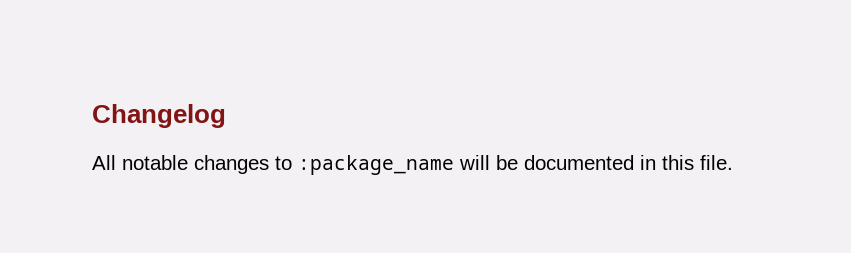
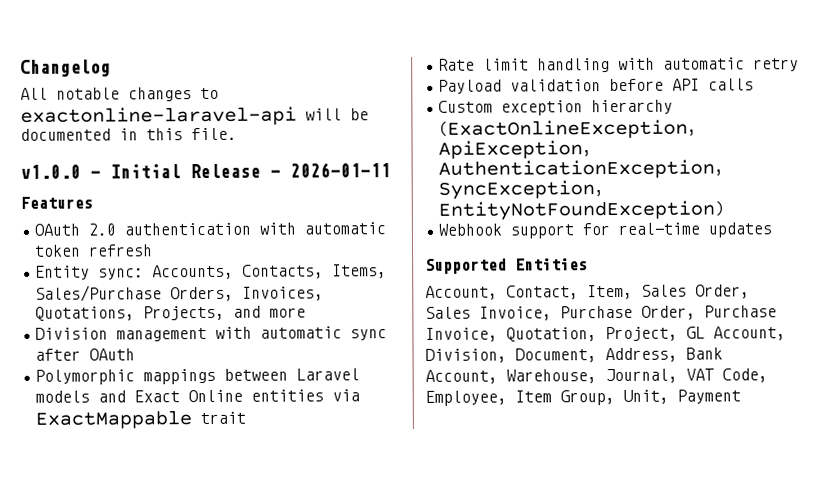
- All notable changes to :package_name will be documented in this file.
+ All notable changes to exactonline-laravel-api will be documented in this file.
+ v1.0.0 - Initial Release - 2026-01-11
+ Features
+ OAuth 2.0 authentication with automatic token refresh
+ Entity sync: Accounts, Contacts, Items, Sales/Purchase Orders, Invoices, Quotations, Projects, and more
+ Division management with automatic sync after OAuth
+ Polymorphic mappings between Laravel models and Exact Online entities via ExactMappable trait
+ Rate limit handling with automatic retry
+ Payload validation before API calls
+ Custom exception hierarchy (ExactOnlineException, ApiException, AuthenticationException, SyncException, EntityNotFoundException)
+ Webhook support for real-time updates
+ Supported Entities
+ Account, Contact, Item, Sales Order, Sales Invoice, Purchase Order, Purchase Invoice, Quotation, Project, GL Account, Division, Document, Address, Bank Account, Warehouse, Journal, VAT Code, Employee, Item Group, Unit, Payment

